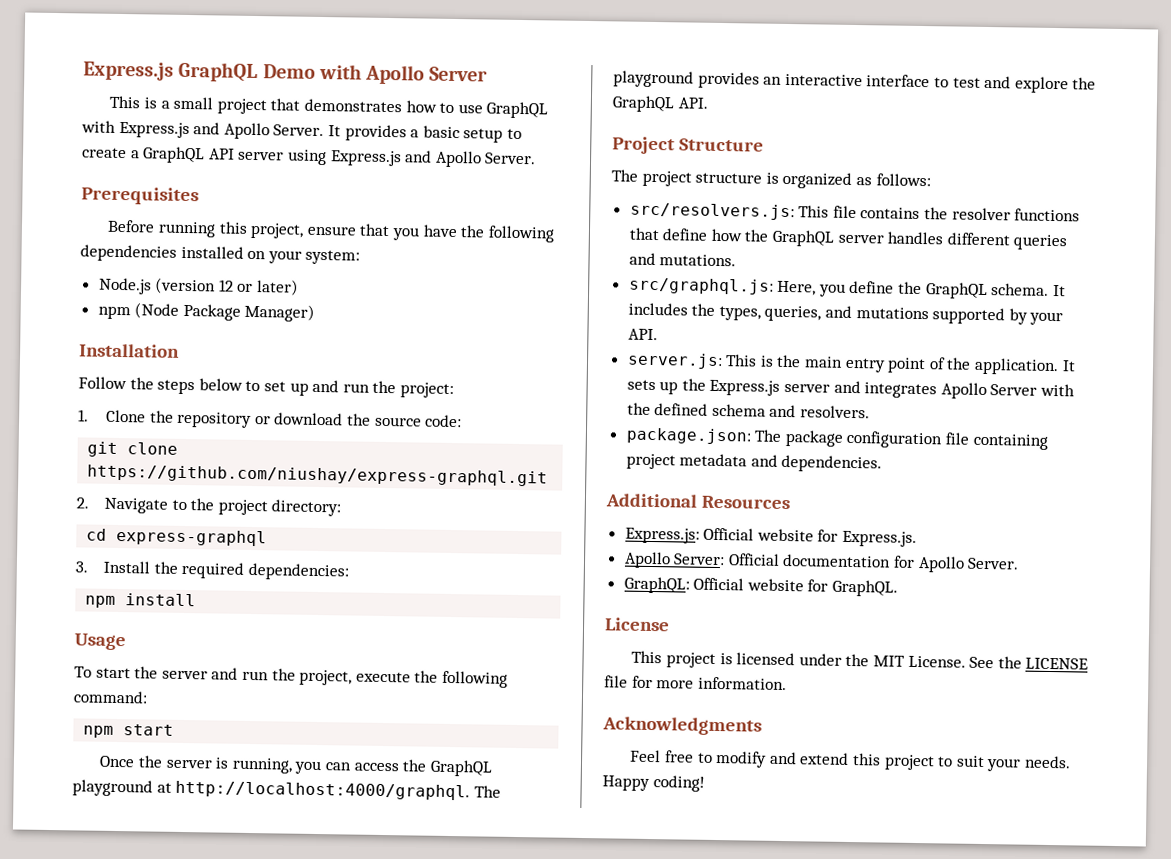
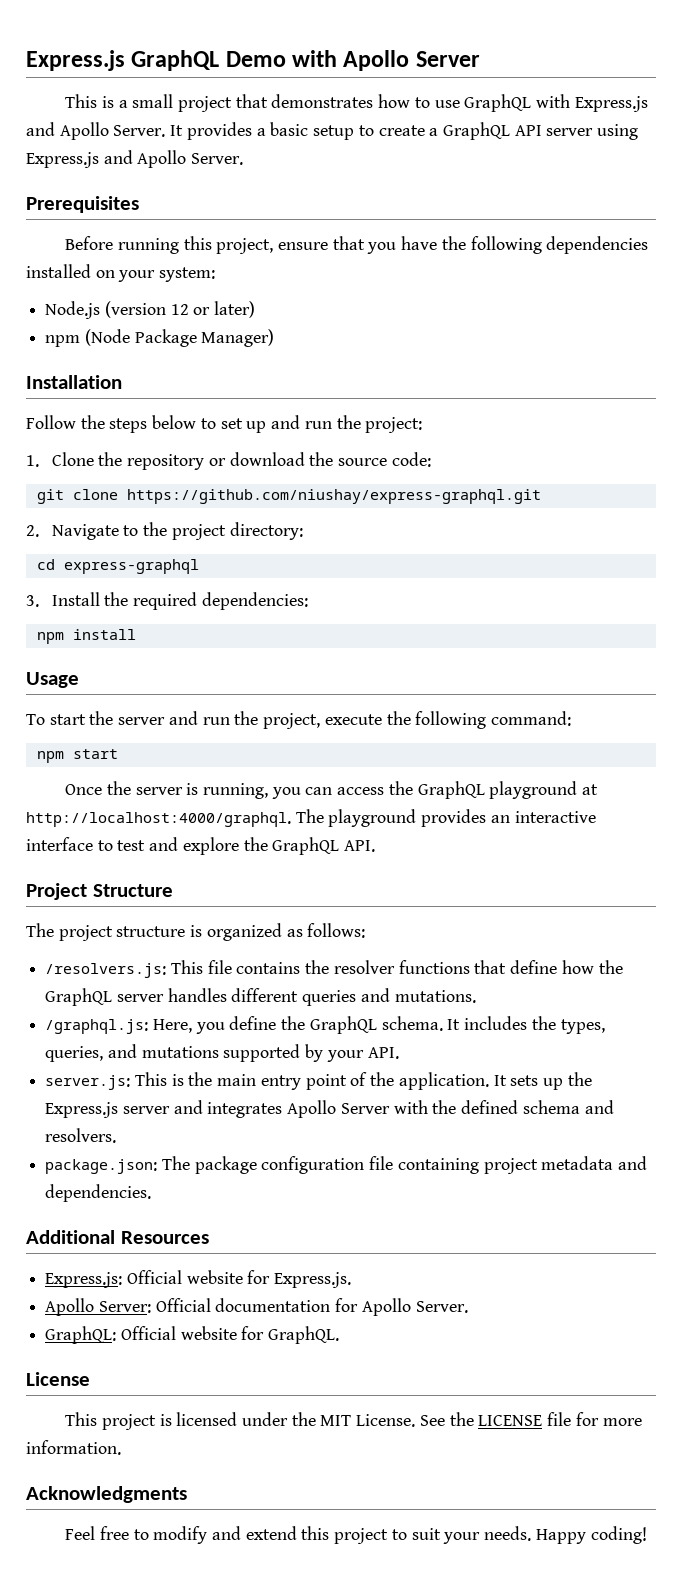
- src/resolvers.js: This file contains the resolver functions that define how the GraphQL server handles different queries and mutations.
+ /resolvers.js: This file contains the resolver functions that define how the GraphQL server handles different queries and mutations.
- src/graphql.js: Here, you define the GraphQL schema.
+ /graphql.js: Here, you define the GraphQL schema.

